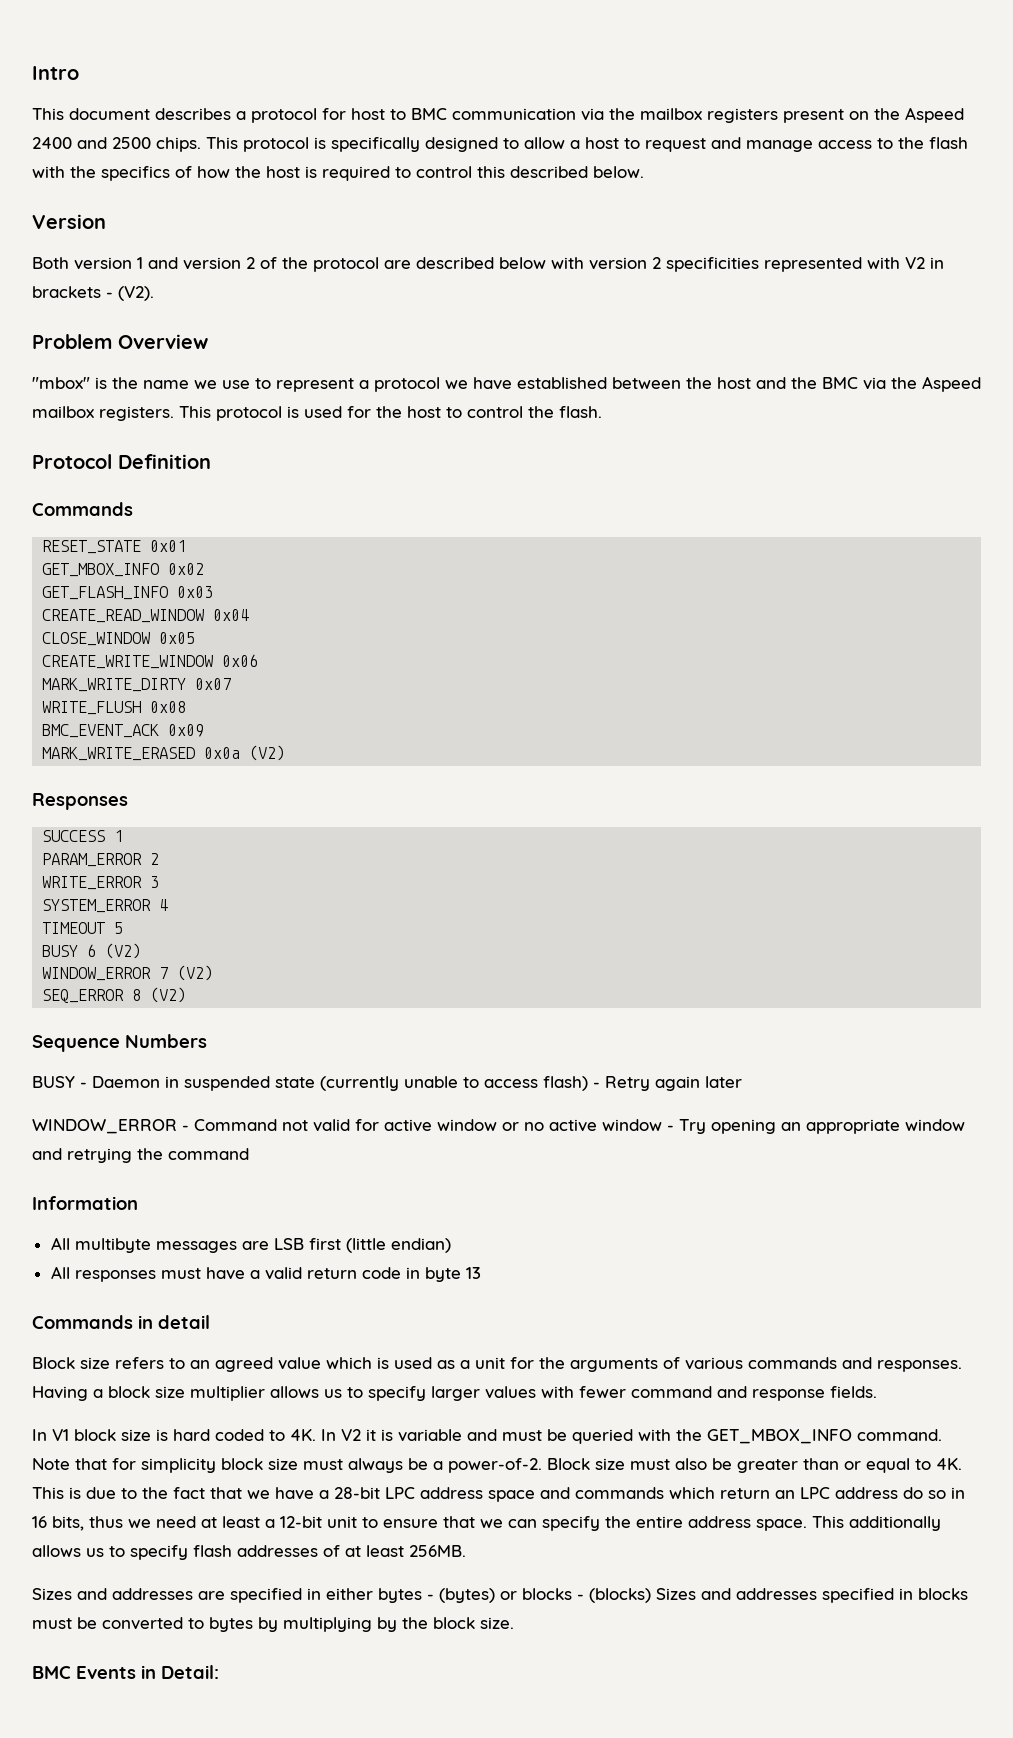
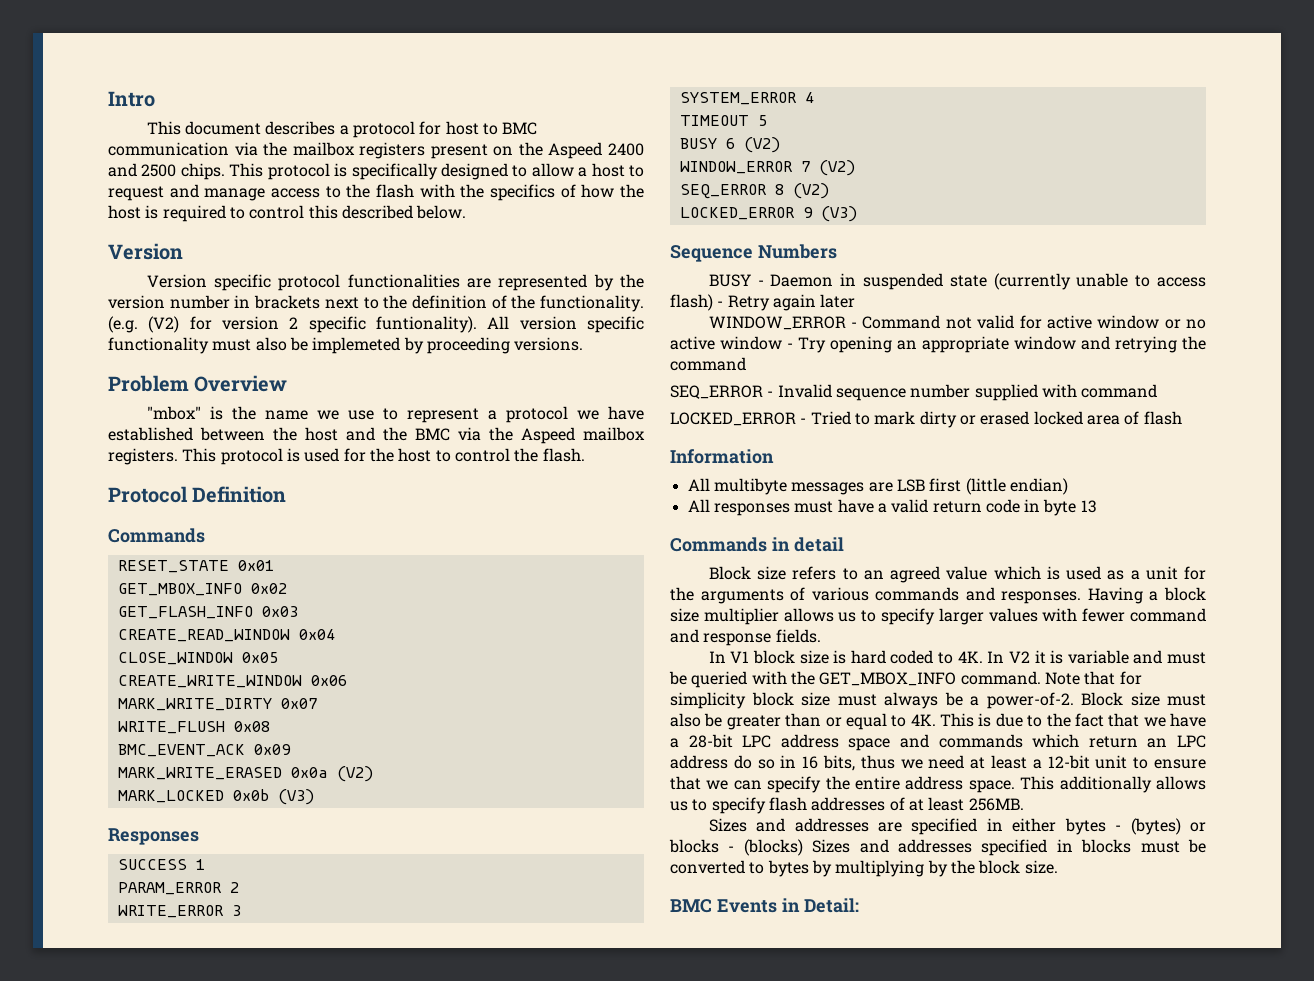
- Both version 1 and version 2 of the protocol are described below with version 2 specificities represented with V2 in brackets - (V2).
+ Version specific protocol functionalities are represented by the version number in brackets next to the definition of the functionality. (e.g. (V2) for version 2 specific funtionality). All version specific functionality must also be implemeted by proceeding versions.
+ MARK_LOCKED 0x0b (V3)
+ LOCKED_ERROR 9 (V3)
+ SEQ_ERROR - Invalid sequence number supplied with command
+ LOCKED_ERROR - Tried to mark dirty or erased locked area of flash

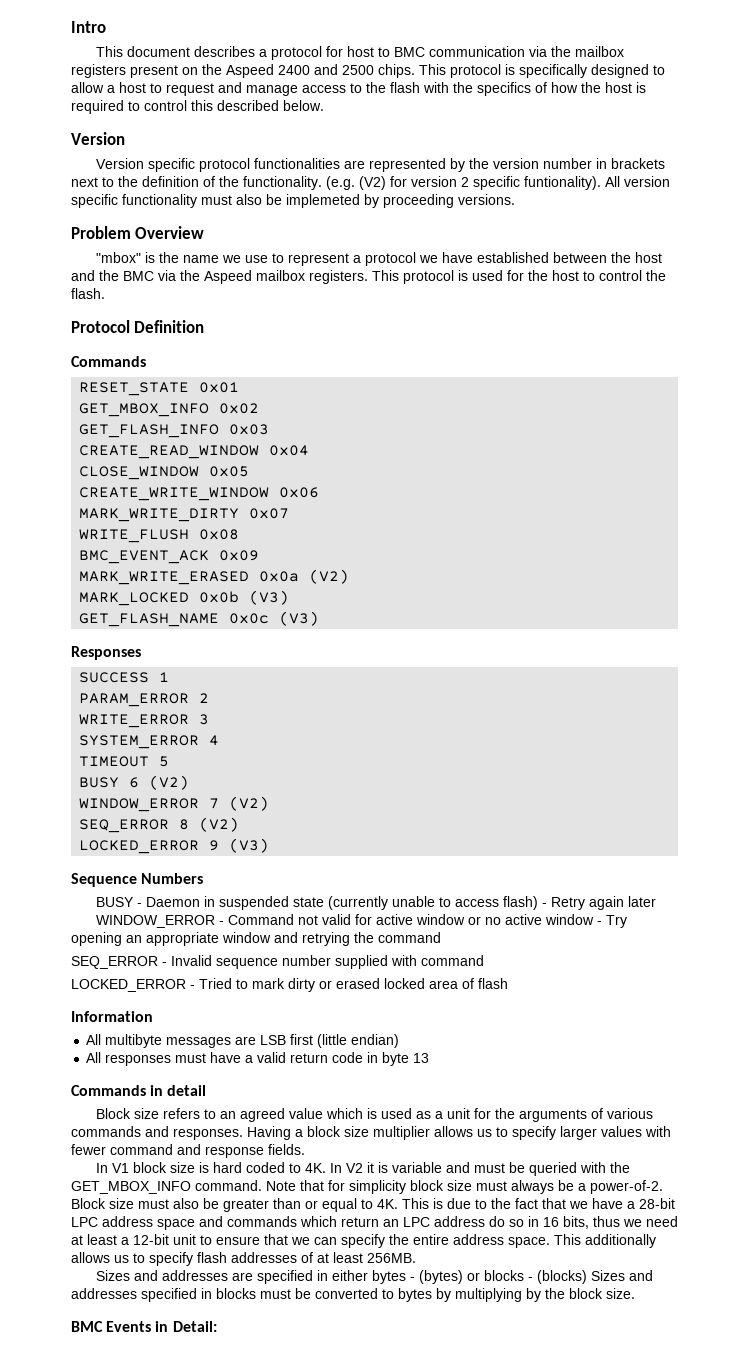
+ GET_FLASH_NAME 0x0c (V3)

